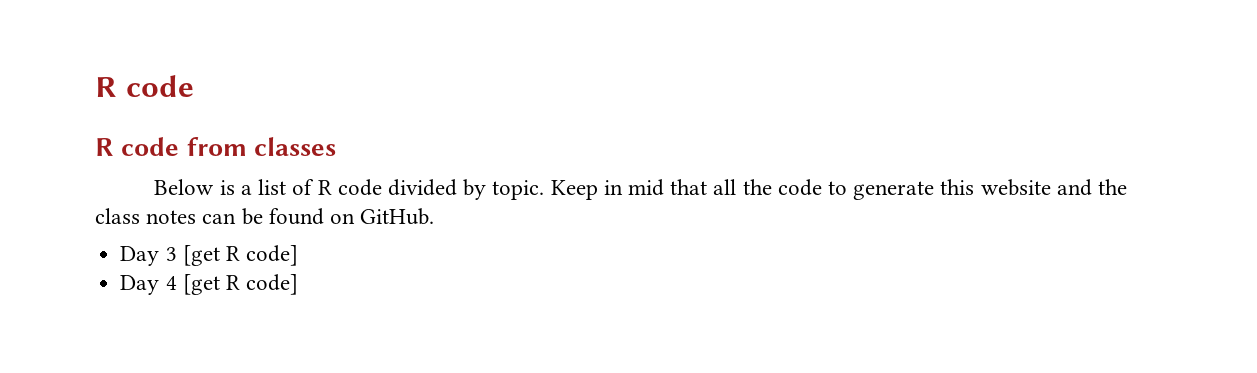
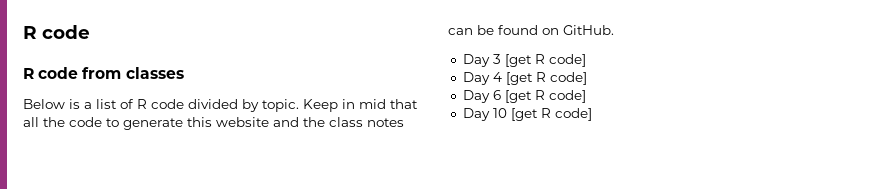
+ Day 6 [get R code]
+ Day 10 [get R code]

